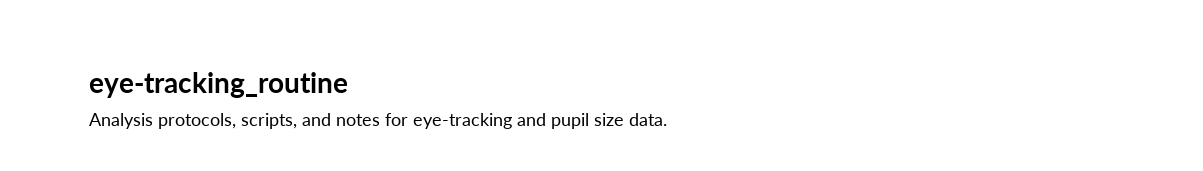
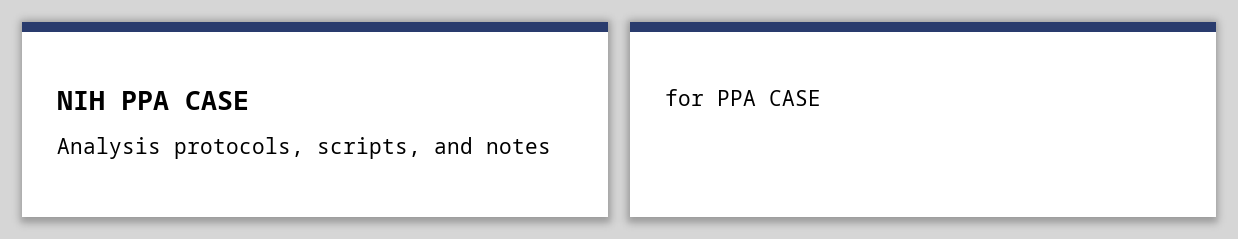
- eye-tracking_routine
+ NIH PPA CASE
- Analysis protocols, scripts, and notes for eye-tracking and pupil size data.
+ Analysis protocols, scripts, and notes for PPA CASE

